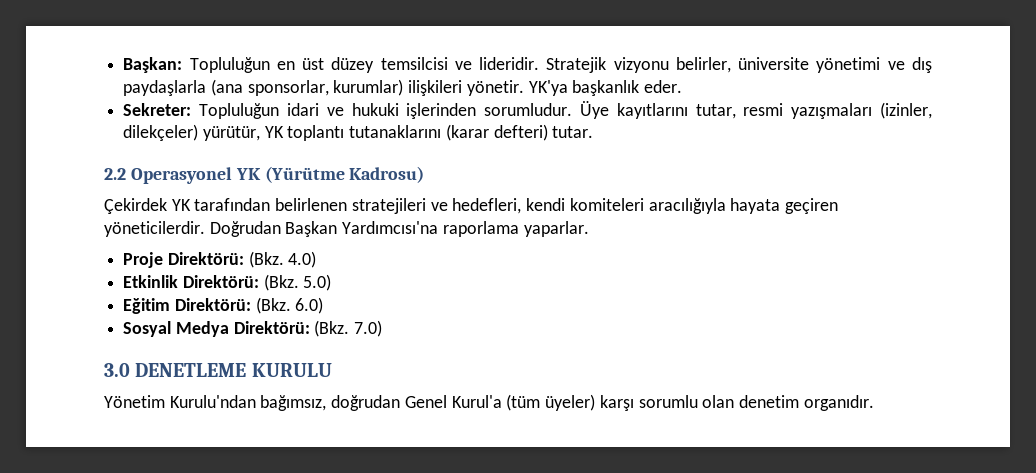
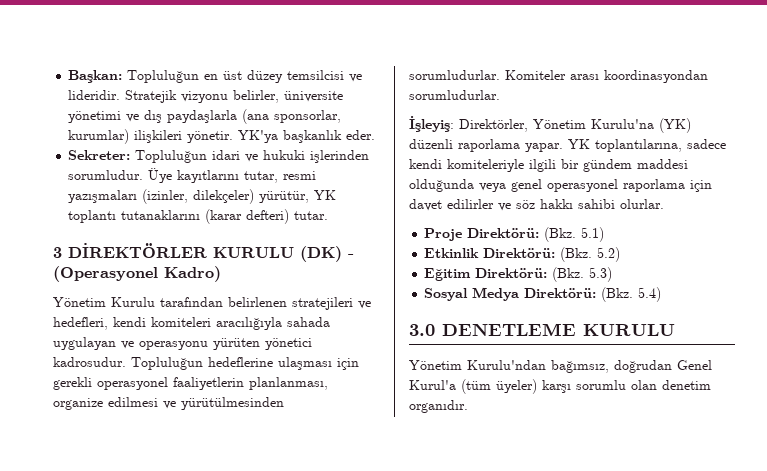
- 2.2 Operasyonel YK (Yürütme Kadrosu)
- Çekirdek YK tarafından belirlenen stratejileri ve hedefleri, kendi komiteleri aracılığıyla hayata geçiren yöneticilerdir. Doğrudan Başkan Yardımcısı'na raporlama yaparlar.
+ 3 DİREKTÖRLER KURULU (DK) - (Operasyonel Kadro)
+ Yönetim Kurulu tarafından belirlenen stratejileri ve hedefleri, kendi komiteleri aracılığıyla sahada uygulayan ve operasyonu yürüten yönetici kadrosudur. Topluluğun hedeflerine ulaşması için gerekli operasyonel faaliyetlerin planlanması, organize edilmesi ve yürütülmesinden sorumludurlar. Komiteler arası koordinasyondan sorumludurlar.
+ İşleyiş: Direktörler, Yönetim Kurulu'na (YK) düzenli raporlama yapar. YK toplantılarına, sadece kendi komiteleriyle ilgili bir gündem maddesi olduğunda veya genel operasyonel raporlama için davet edilirler ve söz hakkı sahibi olurlar.
- Proje Direktörü: (Bkz. 4.0)
+ Proje Direktörü: (Bkz. 5.1)
- Etkinlik Direktörü: (Bkz. 5.0)
+ Etkinlik Direktörü: (Bkz. 5.2)
- Eğitim Direktörü: (Bkz. 6.0)
+ Eğitim Direktörü: (Bkz. 5.3)
- Sosyal Medya Direktörü: (Bkz. 7.0)
+ Sosyal Medya Direktörü: (Bkz. 5.4)

